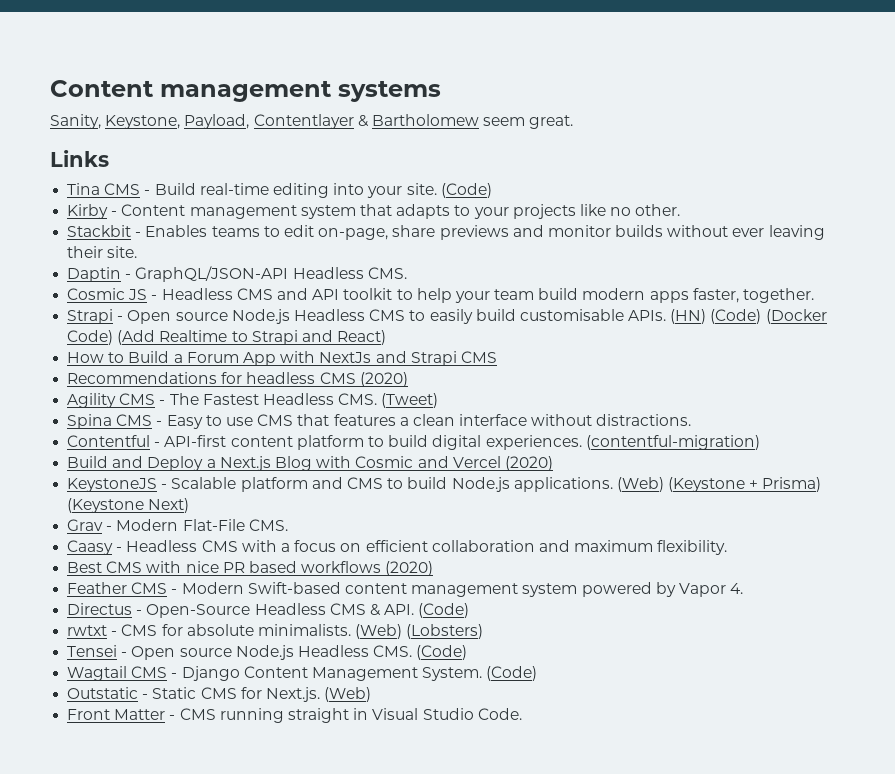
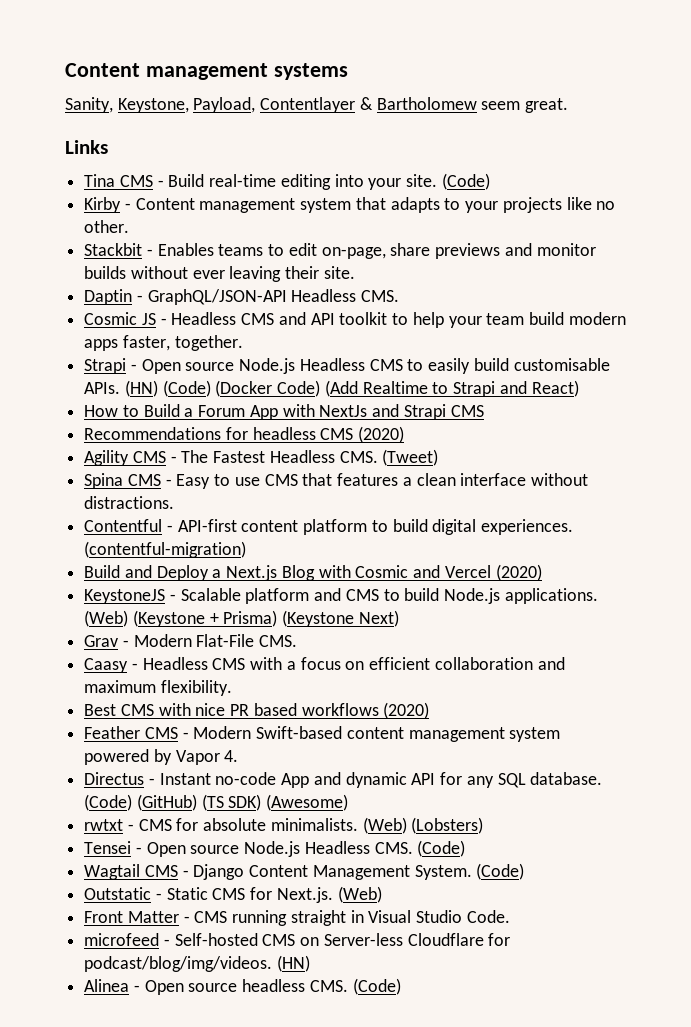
- Directus - Open-Source Headless CMS & API. (Code)
+ Directus - Instant no-code App and dynamic API for any SQL database. (Code) (GitHub) (TS SDK) (Awesome)
+ microfeed - Self-hosted CMS on Server-less Cloudflare for podcast/blog/img/videos. (HN)
+ Alinea - Open source headless CMS. (Code)

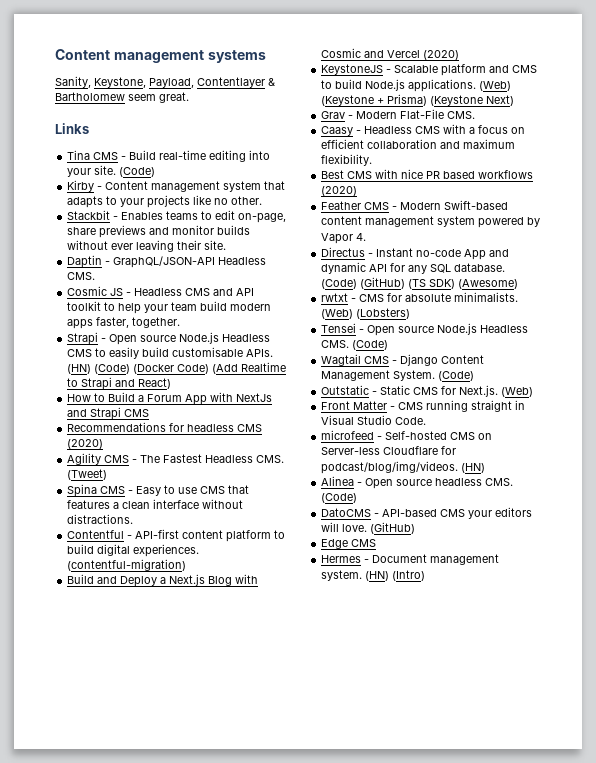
+ DatoCMS - API-based CMS your editors will love. (GitHub)
+ Edge CMS
+ Hermes - Document management system. (HN) (Intro)

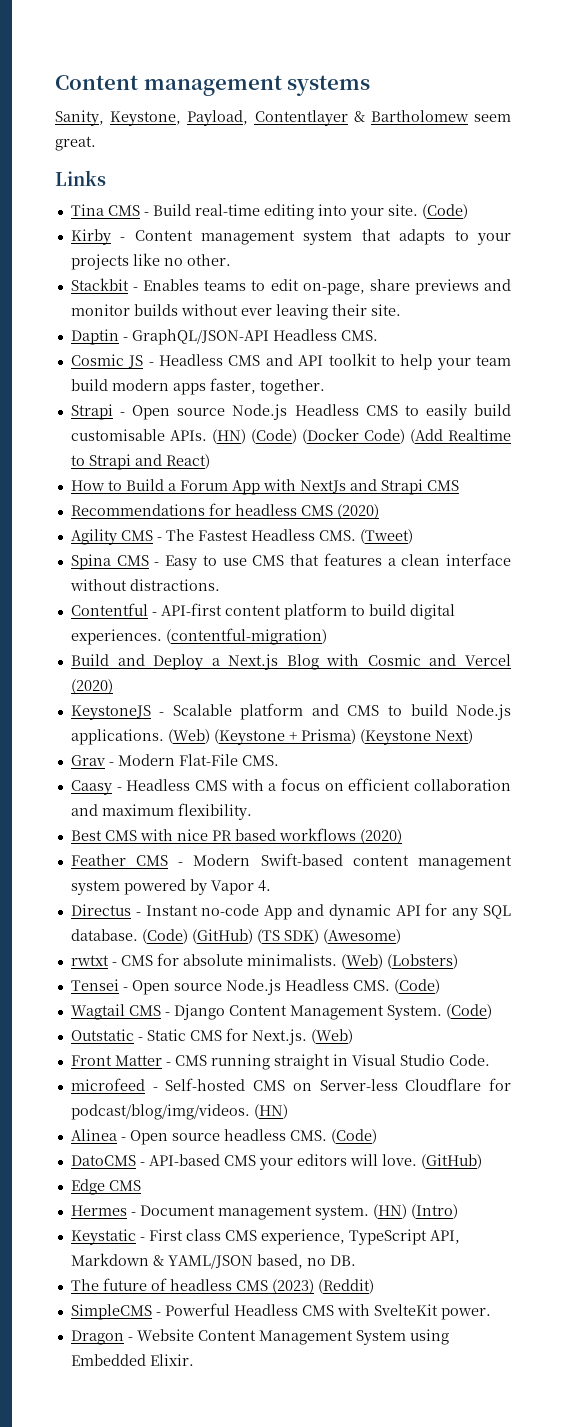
+ Keystatic - First class CMS experience, TypeScript API, Markdown & YAML/JSON based, no DB.
+ The future of headless CMS (2023) (Reddit)
+ SimpleCMS - Powerful Headless CMS with SvelteKit power.
+ Dragon - Website Content Management System using Embedded Elixir.

